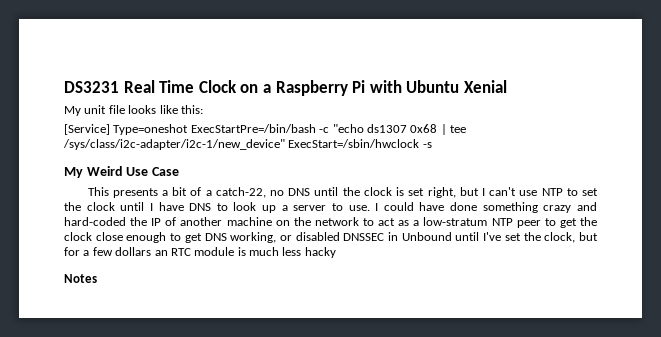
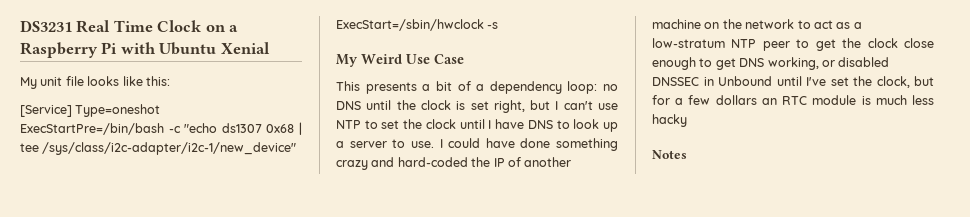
- This presents a bit of a catch-22, no DNS until the clock is set right, but I can't use NTP to set the clock until I have DNS to look up a server to use.
+ This presents a bit of a dependency loop: no DNS until the clock is set right, but I can't use NTP to set the clock until I have DNS to look up a server to use.

